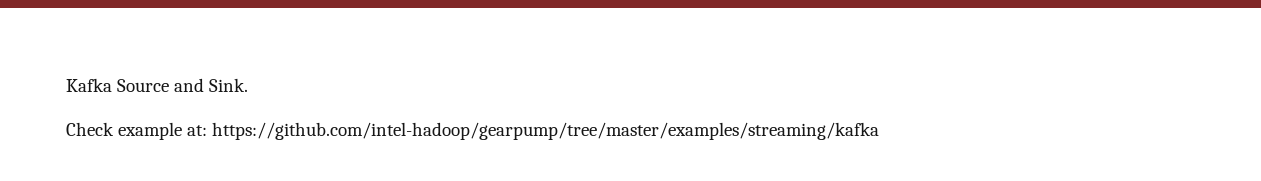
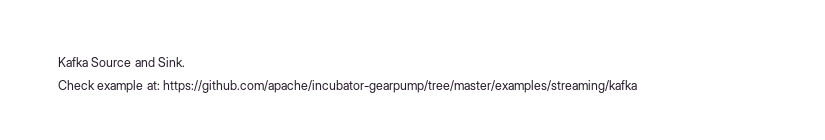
- Check example at: https://github.com/intel-hadoop/gearpump/tree/master/examples/streaming/kafka
+ Check example at: https://github.com/apache/incubator-gearpump/tree/master/examples/streaming/kafka

